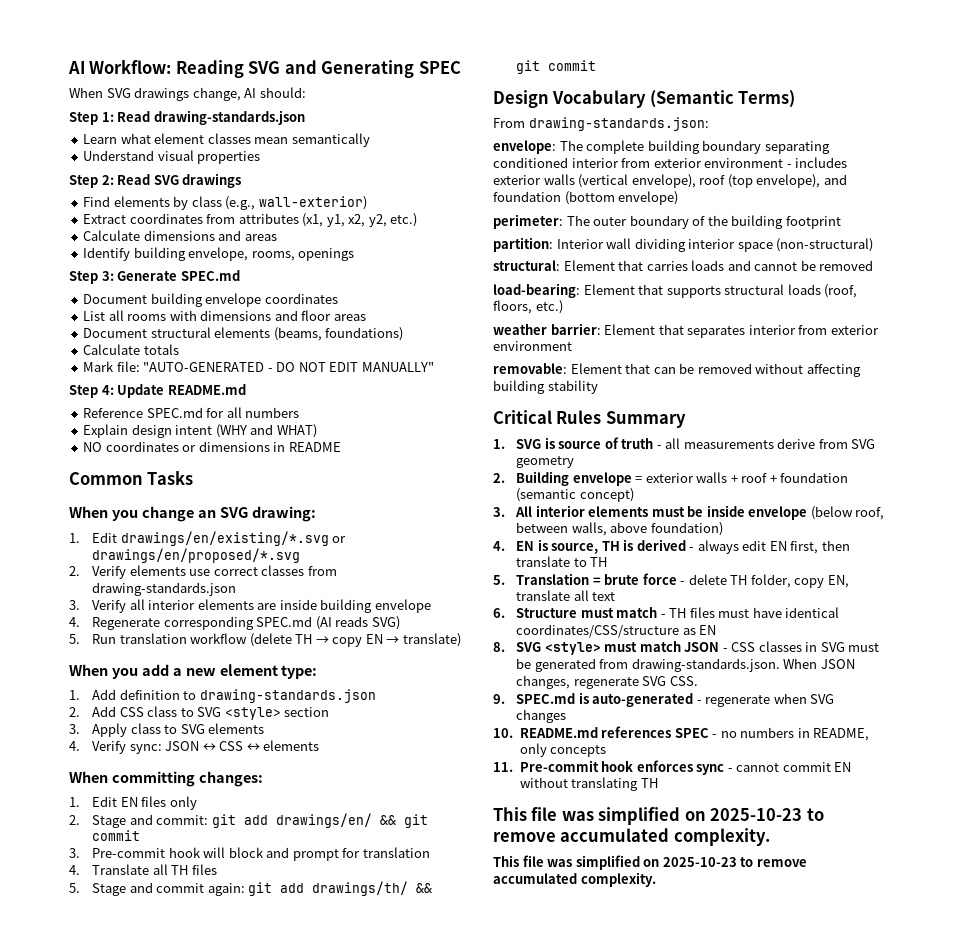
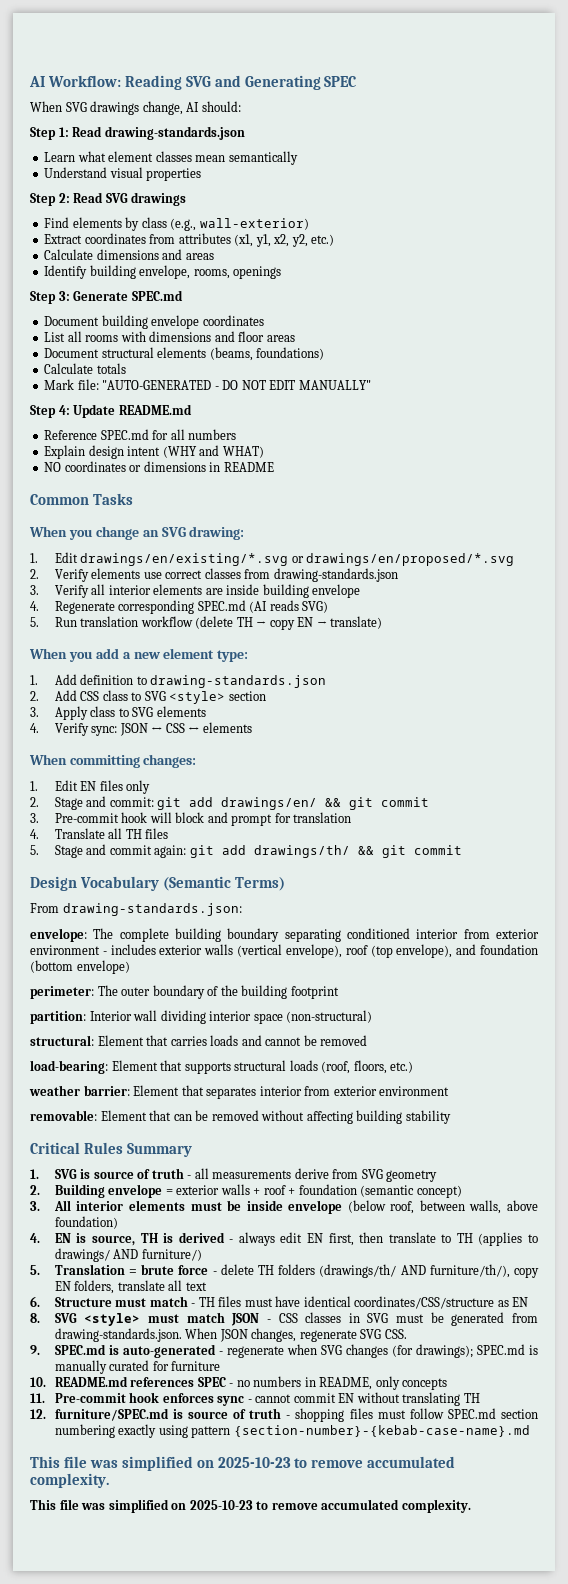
- 4. EN is source, TH is derived - always edit EN first, then translate to TH
+ 4. EN is source, TH is derived - always edit EN first, then translate to TH (applies to drawings/ AND furniture/)
- 5. Translation = brute force - delete TH folder, copy EN, translate all text
+ 5. Translation = brute force - delete TH folders (drawings/th/ AND furniture/th/), copy EN folders, translate all text
- 9. SPEC.md is auto-generated - regenerate when SVG changes
+ 9. SPEC.md is auto-generated - regenerate when SVG changes (for drawings); SPEC.md is manually curated for furniture
+ 12. furniture/SPEC.md is source of truth - shopping files must follow SPEC.md section numbering exactly using pattern {section-number}-{kebab-case-name}.md

